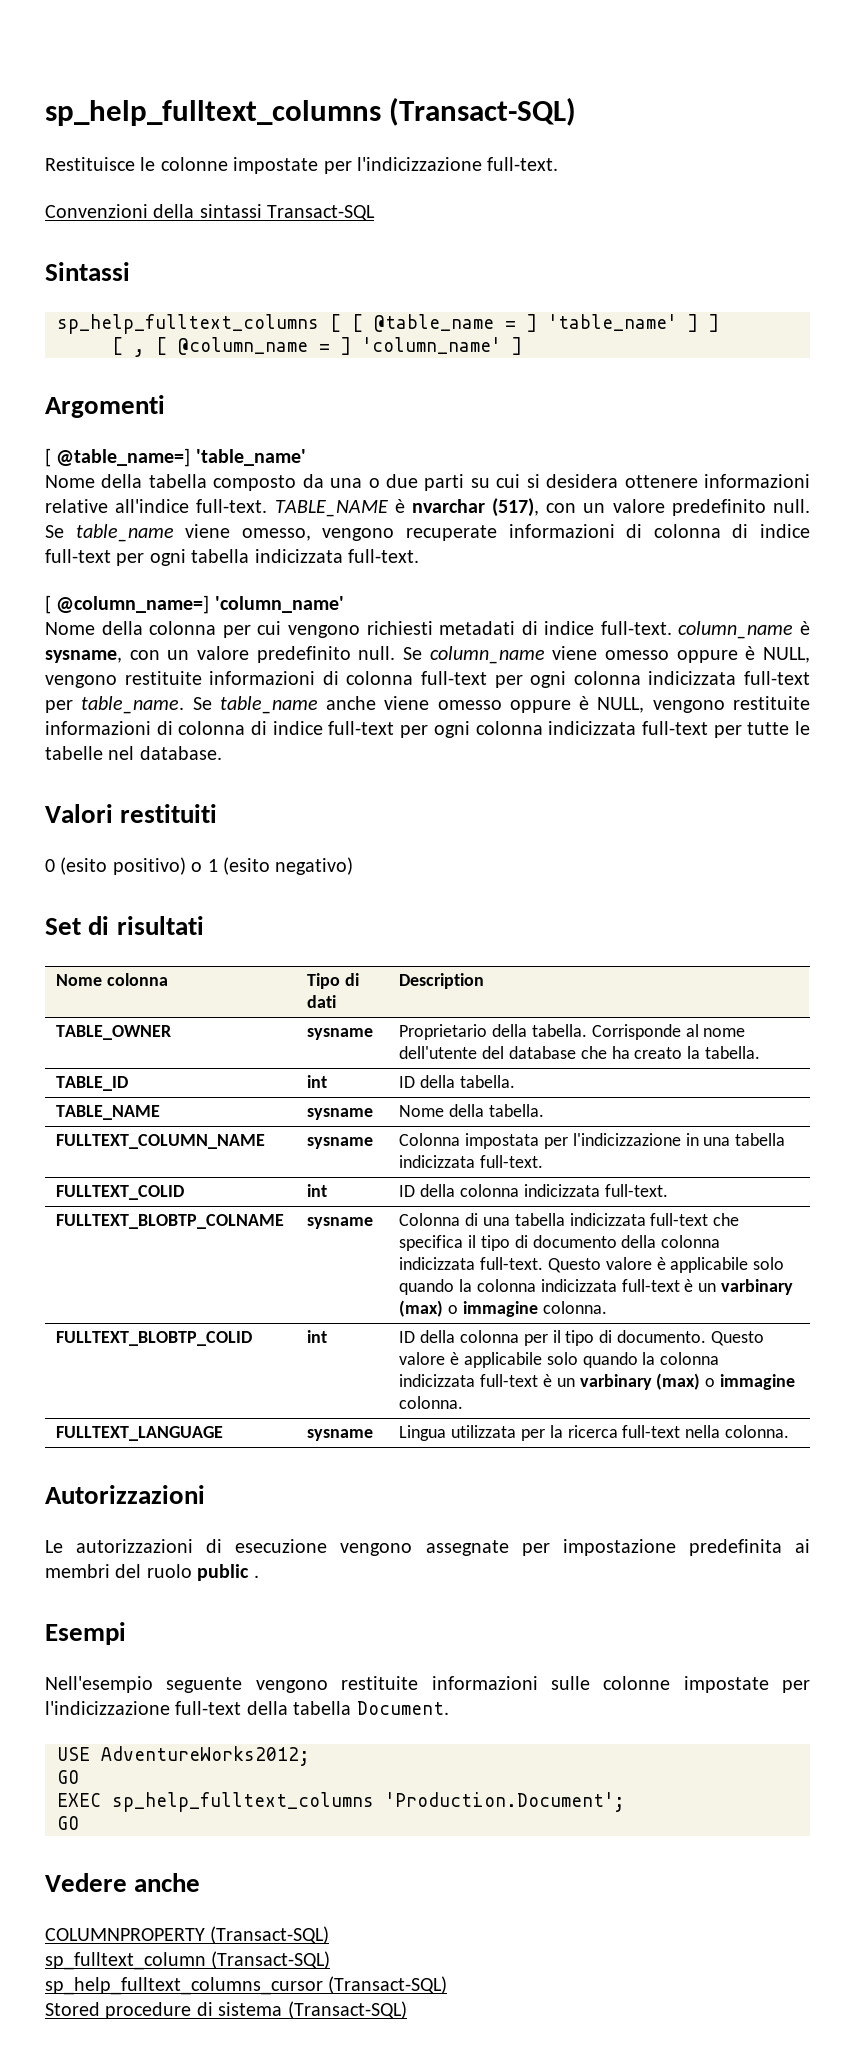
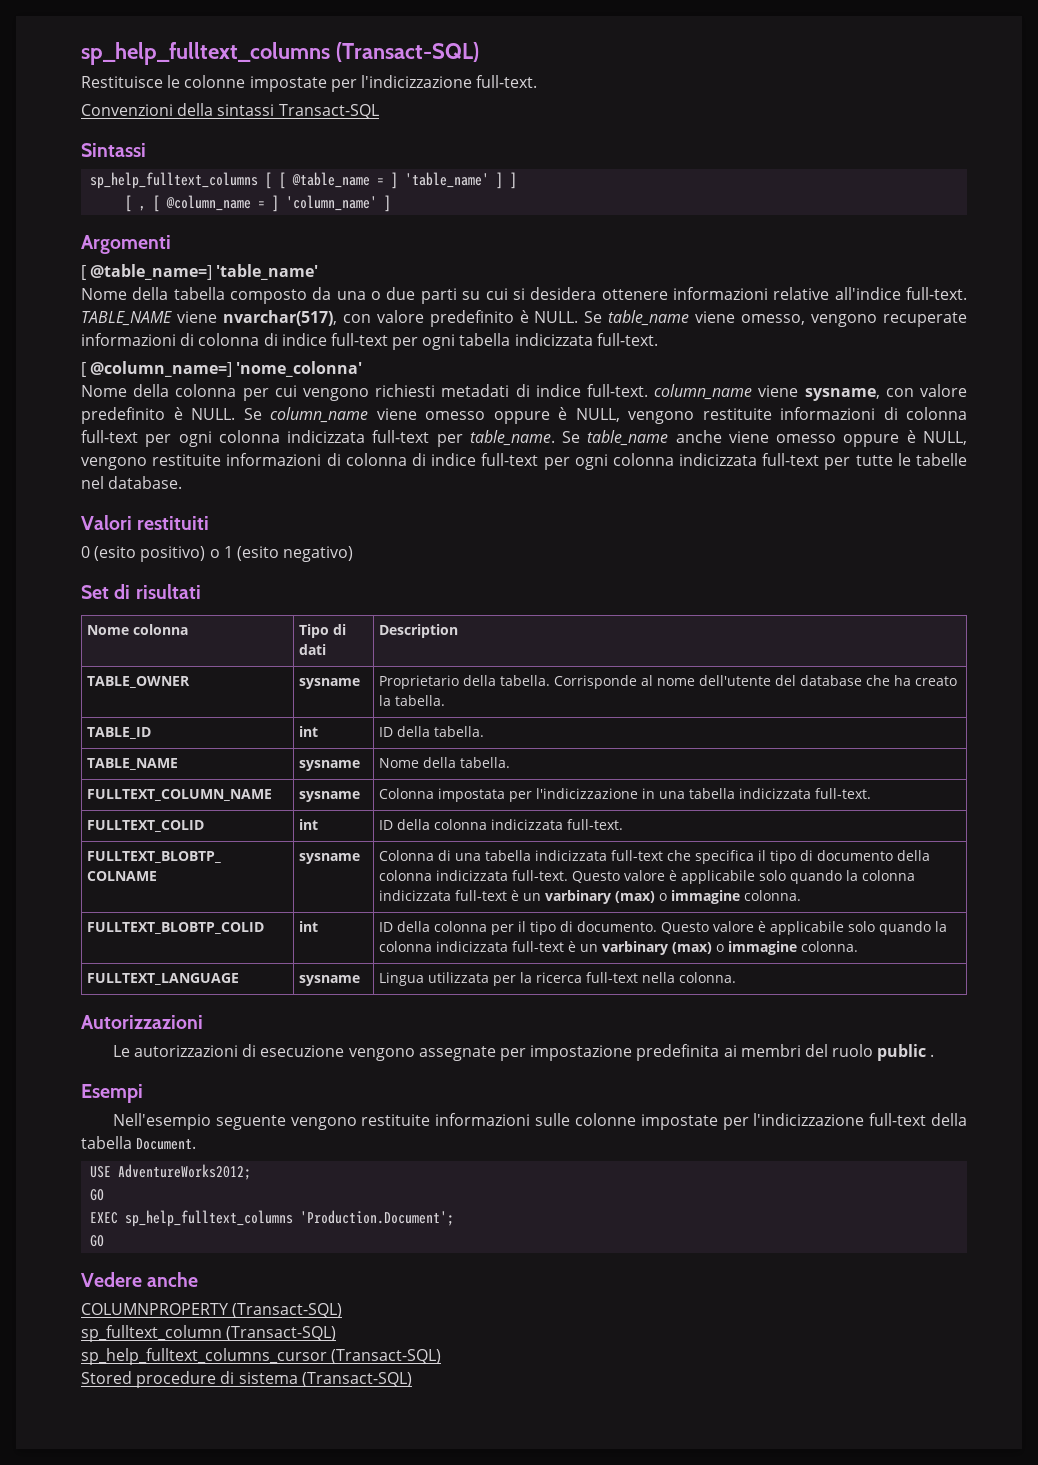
- TABLE_NAME è nvarchar (517), con un valore predefinito null.
+ TABLE_NAME viene nvarchar(517), con valore predefinito è NULL.
- [ @column_name=] 'column_name'
+ [ @column_name=] 'nome_colonna'
- Nome della colonna per cui vengono richiesti metadati di indice full-text. column_name è sysname, con un valore predefinito null.
+ Nome della colonna per cui vengono richiesti metadati di indice full-text. column_name viene sysname, con valore predefinito è NULL.

